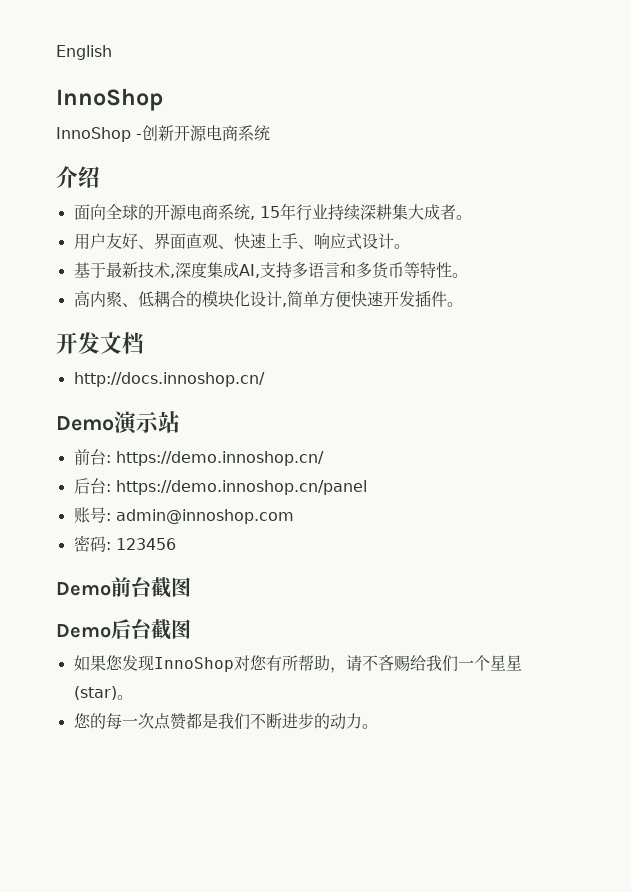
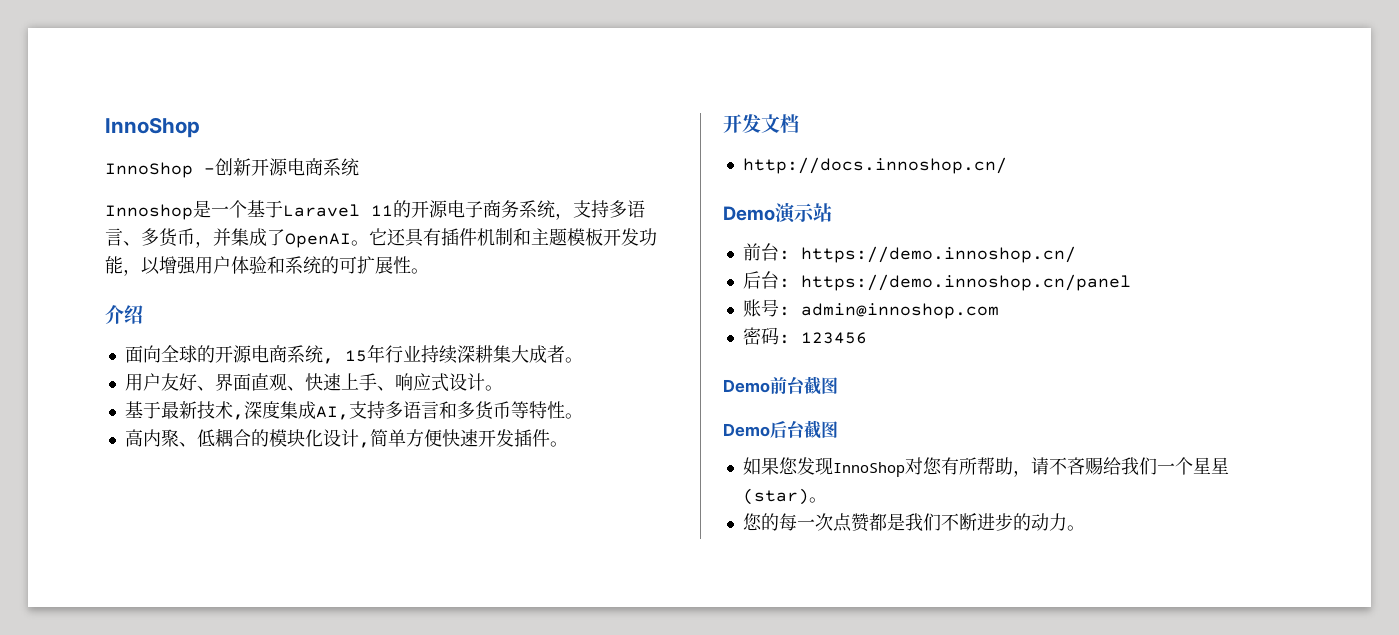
- English
+ Innoshop是一个基于Laravel 11的开源电子商务系统，支持多语言、多货币，并集成了OpenAI。它还具有插件机制和主题模板开发功能，以增强用户体验和系统的可扩展性。

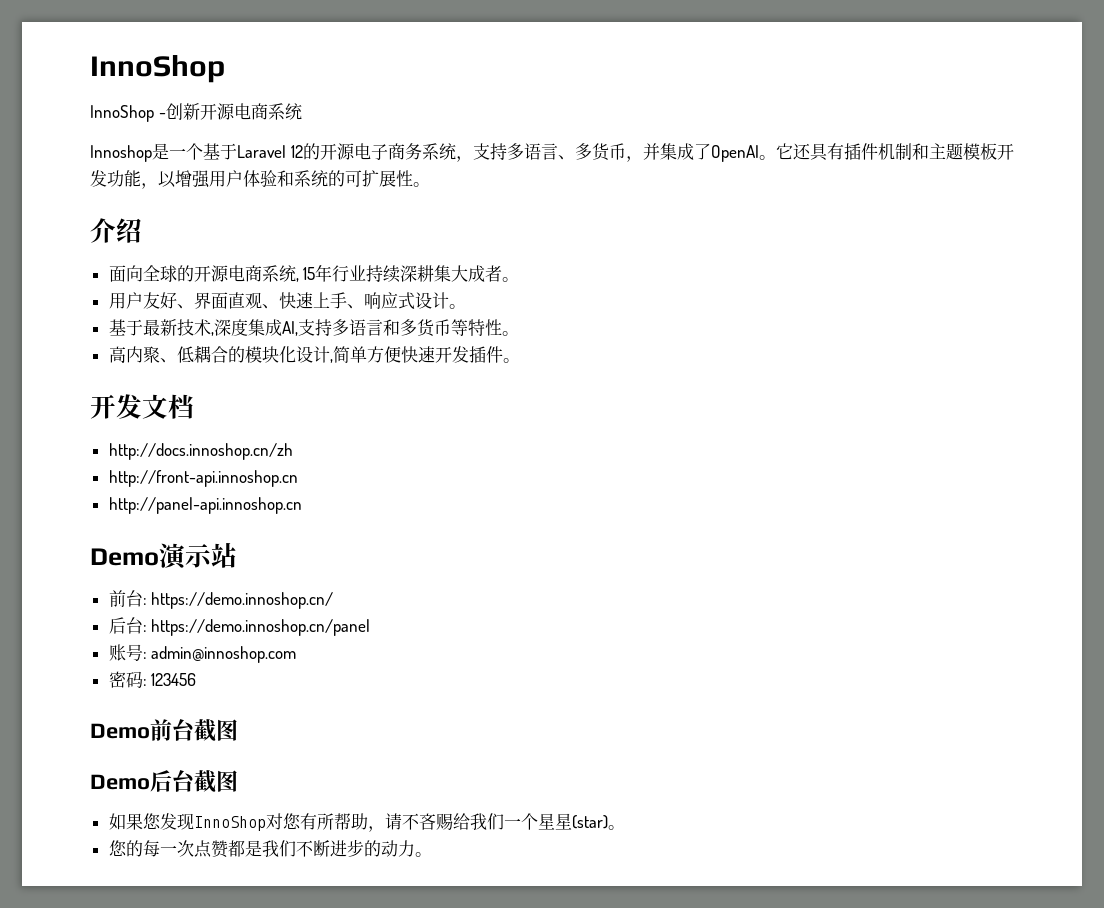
- Innoshop是一个基于Laravel 11的开源电子商务系统，支持多语言、多货币，并集成了OpenAI。
+ Innoshop是一个基于Laravel 12的开源电子商务系统，支持多语言、多货币，并集成了OpenAI。
- http://docs.innoshop.cn/
+ http://docs.innoshop.cn/zh
+ http://front-api.innoshop.cn
+ http://panel-api.innoshop.cn

